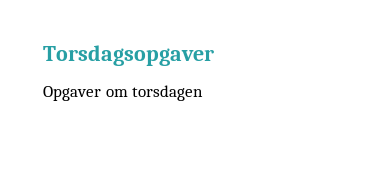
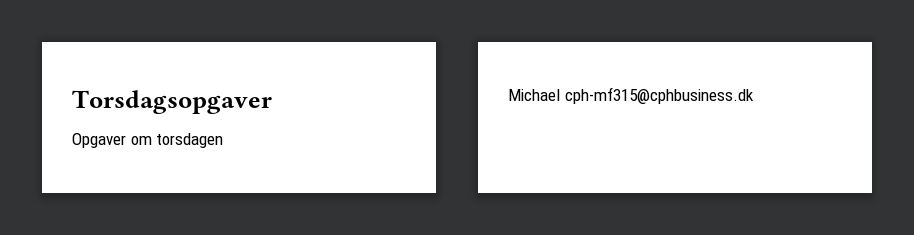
+ Michael cph-mf315@cphbusiness.dk

